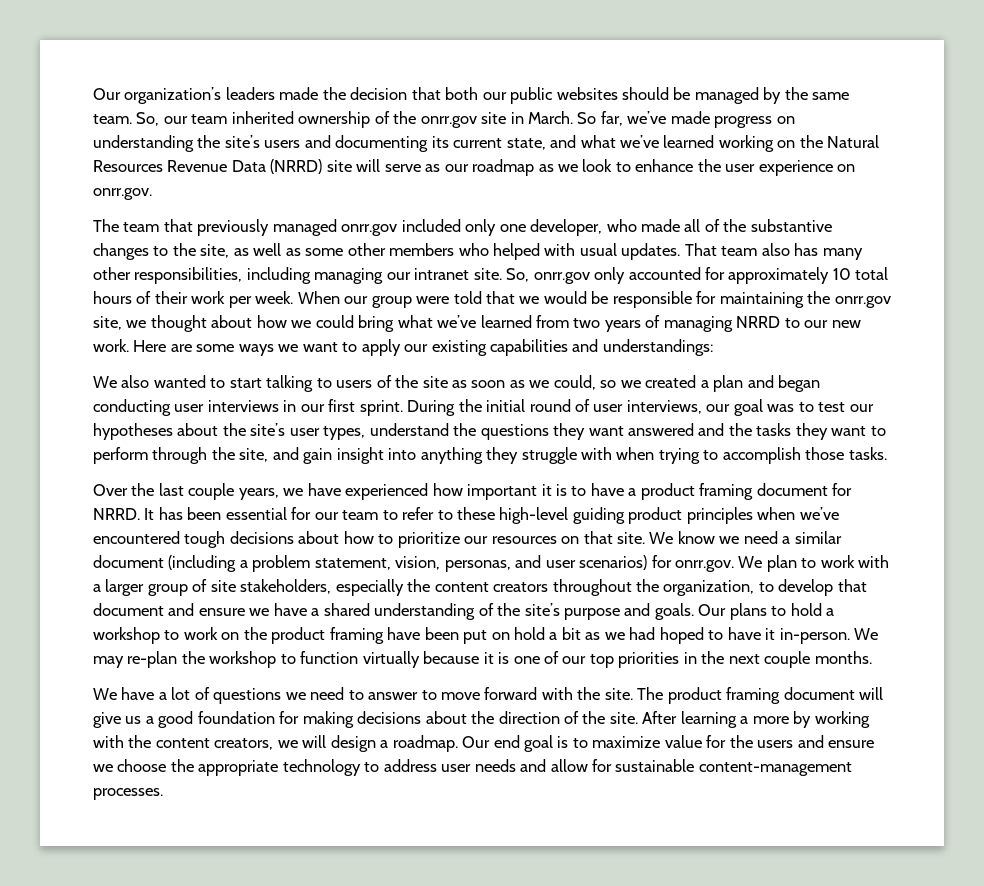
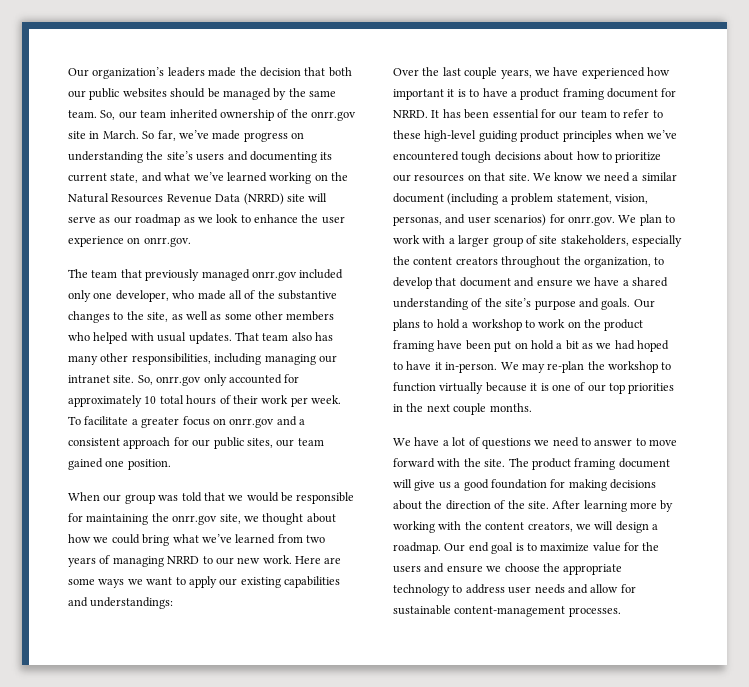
- So, onrr.gov only accounted for approximately 10 total hours of their work per week. When our group were told that we would be responsible for maintaining the onrr.gov site, we thought about how we could bring what we’ve learned from two years of managing NRRD to our new work.
+ So, onrr.gov only accounted for approximately 10 total hours of their work per week. To facilitate a greater focus on onrr.gov and a consistent approach for our public sites, our team gained one position.
+ When our group was told that we would be responsible for maintaining the onrr.gov site, we thought about how we could bring what we’ve learned from two years of managing NRRD to our new work.
- We also wanted to start talking to users of the site as soon as we could, so we created a plan and began conducting user interviews in our first sprint. During the initial round of user interviews, our goal was to test our hypotheses about the site’s user types, understand the questions they want answered and the tasks they want to perform through the site, and gain insight into anything they struggle with when trying to accomplish those tasks.
- After learning a more by working with the content creators, we will design a roadmap.
+ After learning more by working with the content creators, we will design a roadmap.

